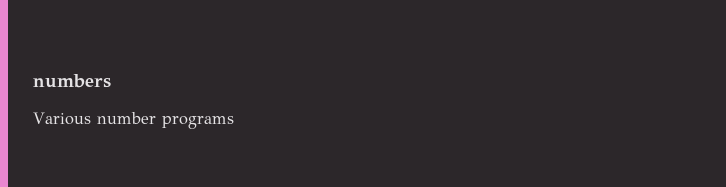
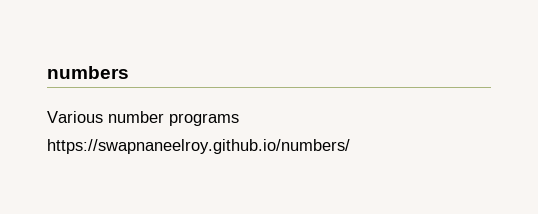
- Various number programs
+ Various number programs https://swapnaneelroy.github.io/numbers/

